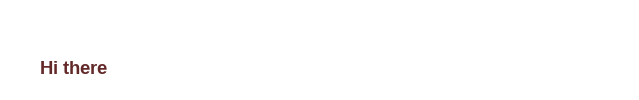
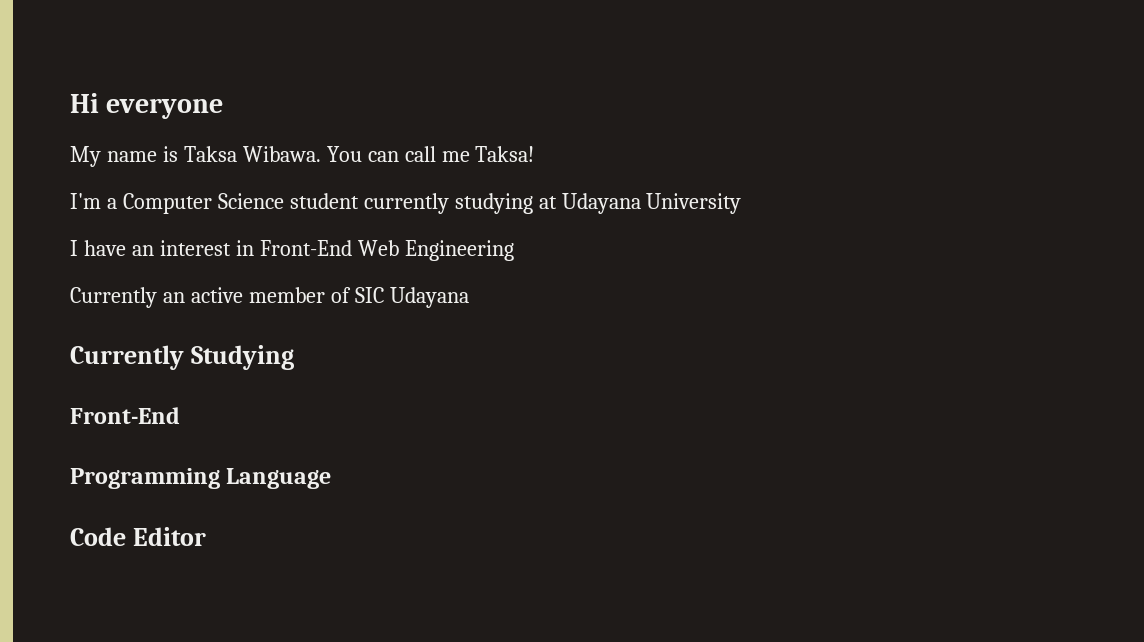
- Hi there
+ Hi everyone
+ My name is Taksa Wibawa. You can call me Taksa!
+ I'm a Computer Science student currently studying at Udayana University
+ I have an interest in Front-End Web Engineering
+ Currently an active member of SIC Udayana
+ Currently Studying
+ Front-End
+ Programming Language
+ Code Editor

